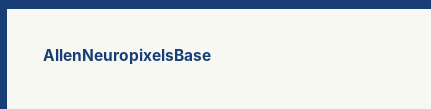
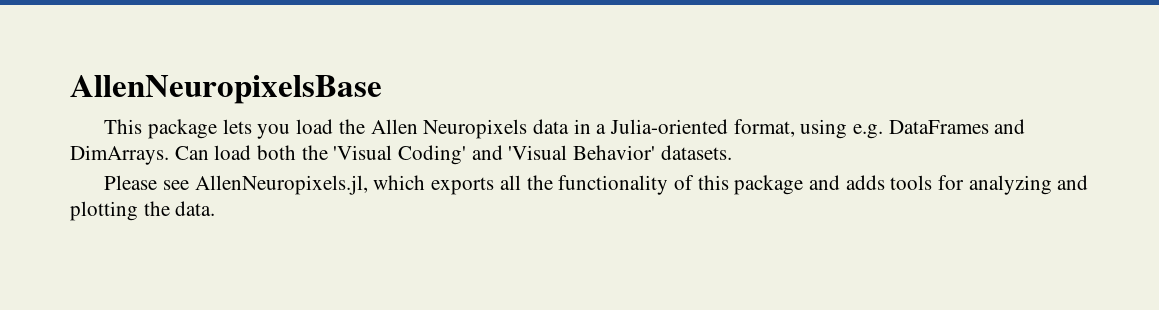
+ This package lets you load the Allen Neuropixels data in a Julia-oriented format, using e.g. DataFrames and DimArrays. Can load both the 'Visual Coding' and 'Visual Behavior' datasets.
+ Please see AllenNeuropixels.jl, which exports all the functionality of this package and adds tools for analyzing and plotting the data.

